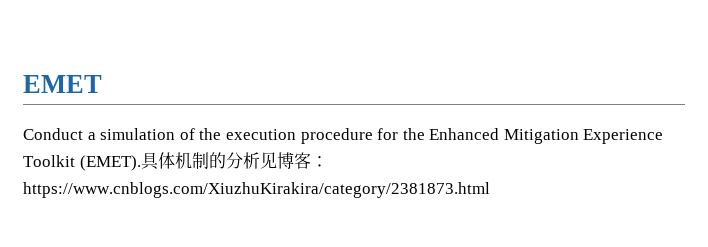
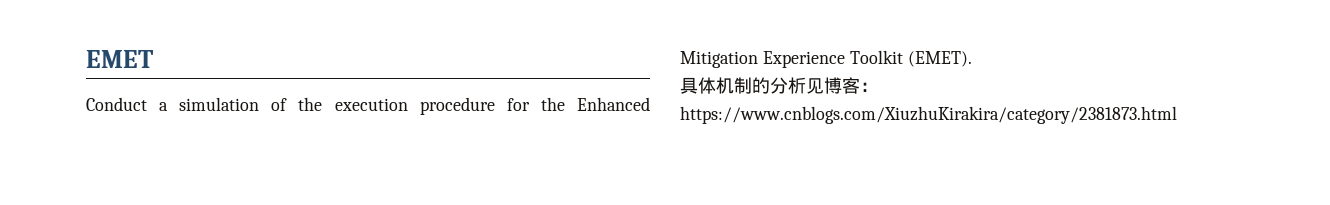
- Conduct a simulation of the execution procedure for the Enhanced Mitigation Experience Toolkit (EMET).具体机制的分析见博客：https://www.cnblogs.com/XiuzhuKirakira/category/2381873.html
+ Conduct a simulation of the execution procedure for the Enhanced Mitigation Experience Toolkit (EMET).
+ 具体机制的分析见博客：https://www.cnblogs.com/XiuzhuKirakira/category/2381873.html

